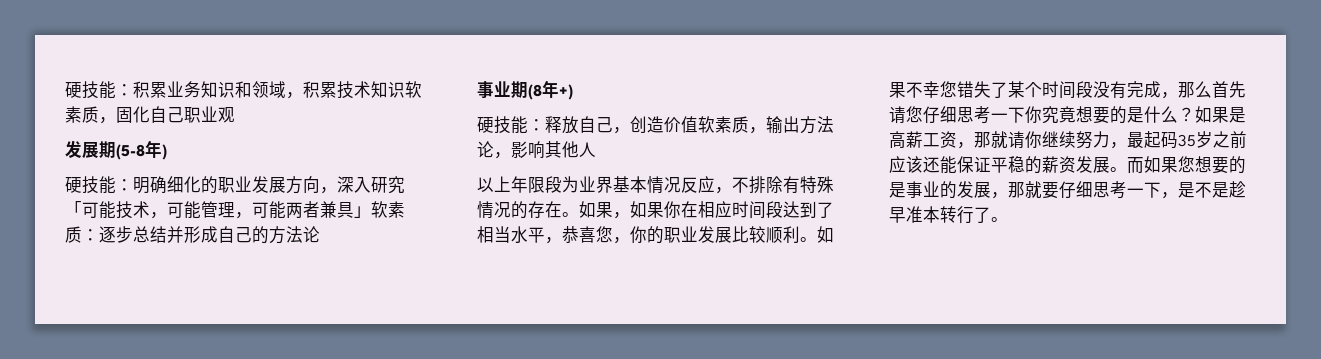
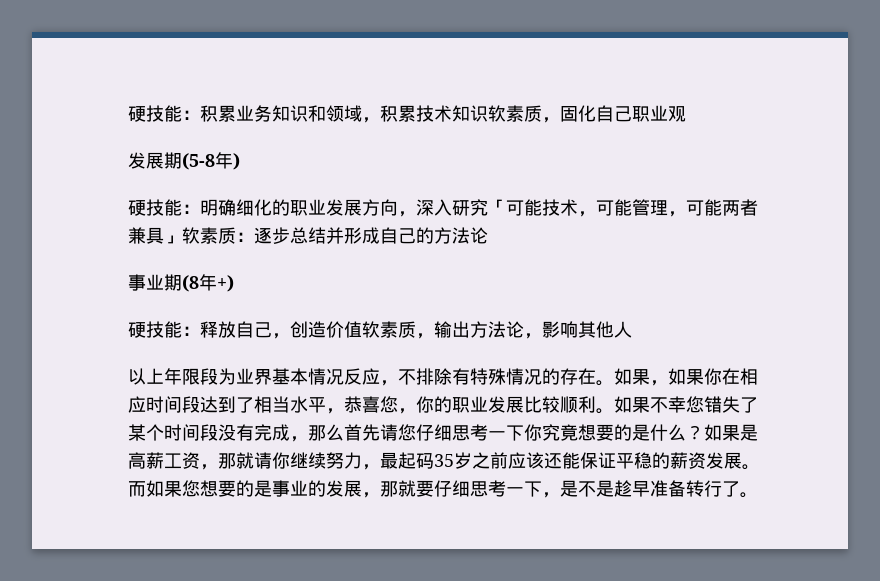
- 而如果您想要的是事业的发展，那就要仔细思考一下，是不是趁早准本转行了。
+ 而如果您想要的是事业的发展，那就要仔细思考一下，是不是趁早准备转行了。

